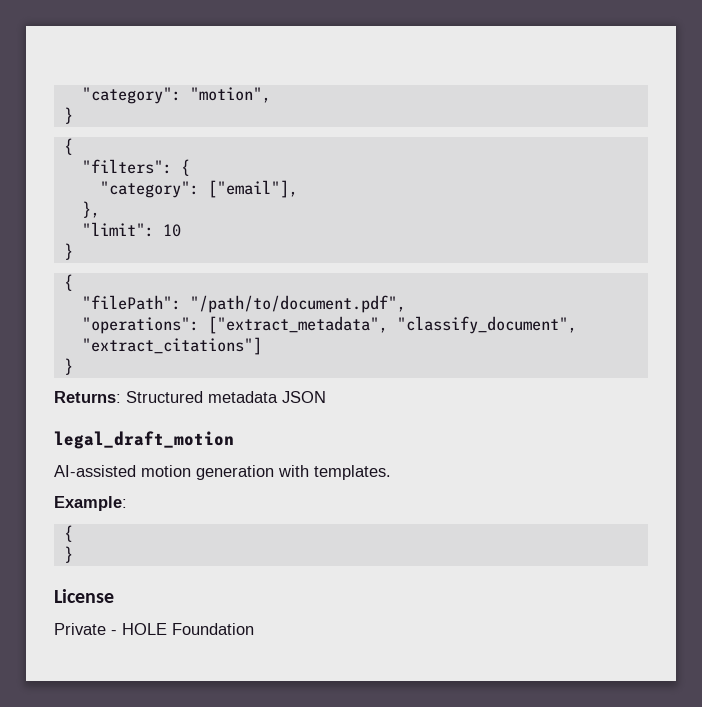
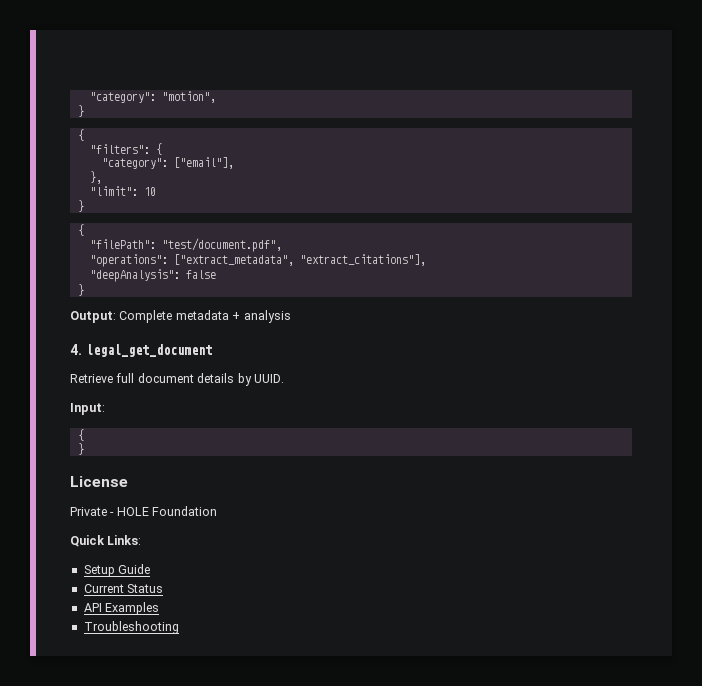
- "filePath": "/path/to/document.pdf",
+ "filePath": "test/document.pdf",
- "operations": ["extract_metadata", "classify_document", "extract_citations"]
+ "operations": ["extract_metadata", "extract_citations"],
+ "deepAnalysis": false
  }
- Returns: Structured metadata JSON
- legal_draft_motion
- AI-assisted motion generation with templates.
- Example:
+ Output: Complete metadata + analysis
+ 4. legal_get_document
+ Retrieve full document details by UUID.
+ Input:
+ Quick Links:
+ Setup Guide
+ Current Status
+ API Examples
+ Troubleshooting

